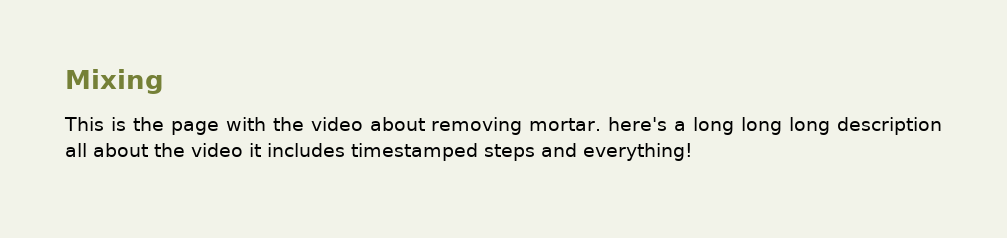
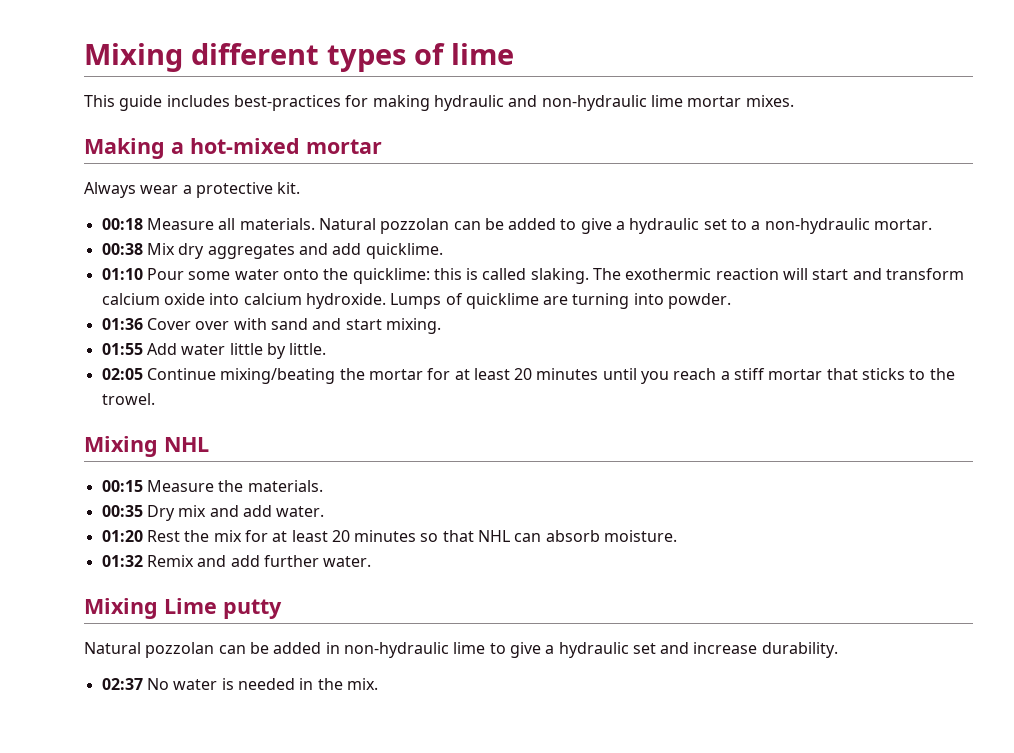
- Mixing
- This is the page with the video about removing mortar. here's a long long long description all about the video it includes timestamped steps and everything!
+ Mixing different types of lime
+ This guide includes best-practices for making hydraulic and non-hydraulic lime mortar mixes.
+ Making a hot-mixed mortar
+ Always wear a protective kit.
+ 00:18 Measure all materials. Natural pozzolan can be added to give a hydraulic set to a non-hydraulic mortar.
+ 00:38 Mix dry aggregates and add quicklime.
+ 01:10 Pour some water onto the quicklime: this is called slaking. The exothermic reaction will start and transform calcium oxide into calcium hydroxide. Lumps of quicklime are turning into powder.
+ 01:36 Cover over with sand and start mixing.
+ 01:55 Add water little by little.
+ 02:05 Continue mixing/beating the mortar for at least 20 minutes until you reach a stiff mortar that sticks to the trowel.
+ Mixing NHL
+ 00:15 Measure the materials.
+ 00:35 Dry mix and add water.
+ 01:20 Rest the mix for at least 20 minutes so that NHL can absorb moisture.
+ 01:32 Remix and add further water.
+ Mixing Lime putty
+ Natural pozzolan can be added in non-hydraulic lime to give a hydraulic set and increase durability.
+ 02:37 No water is needed in the mix.

